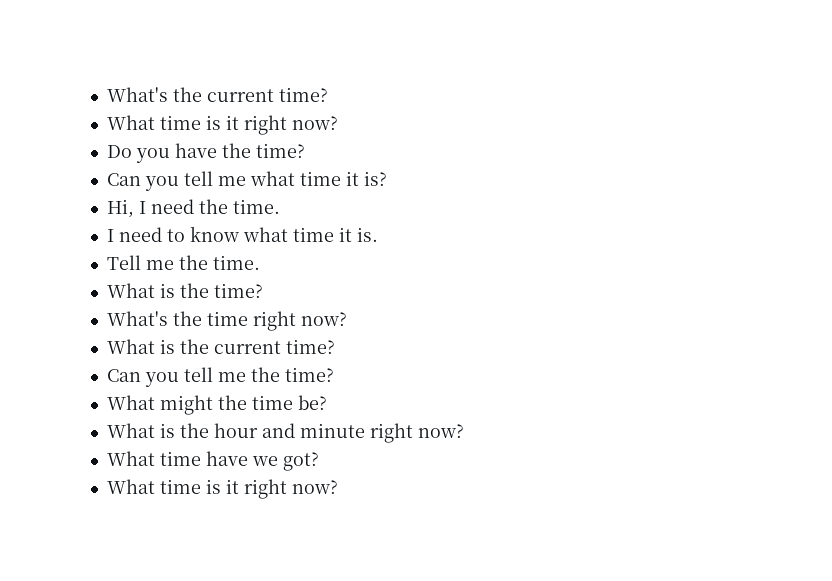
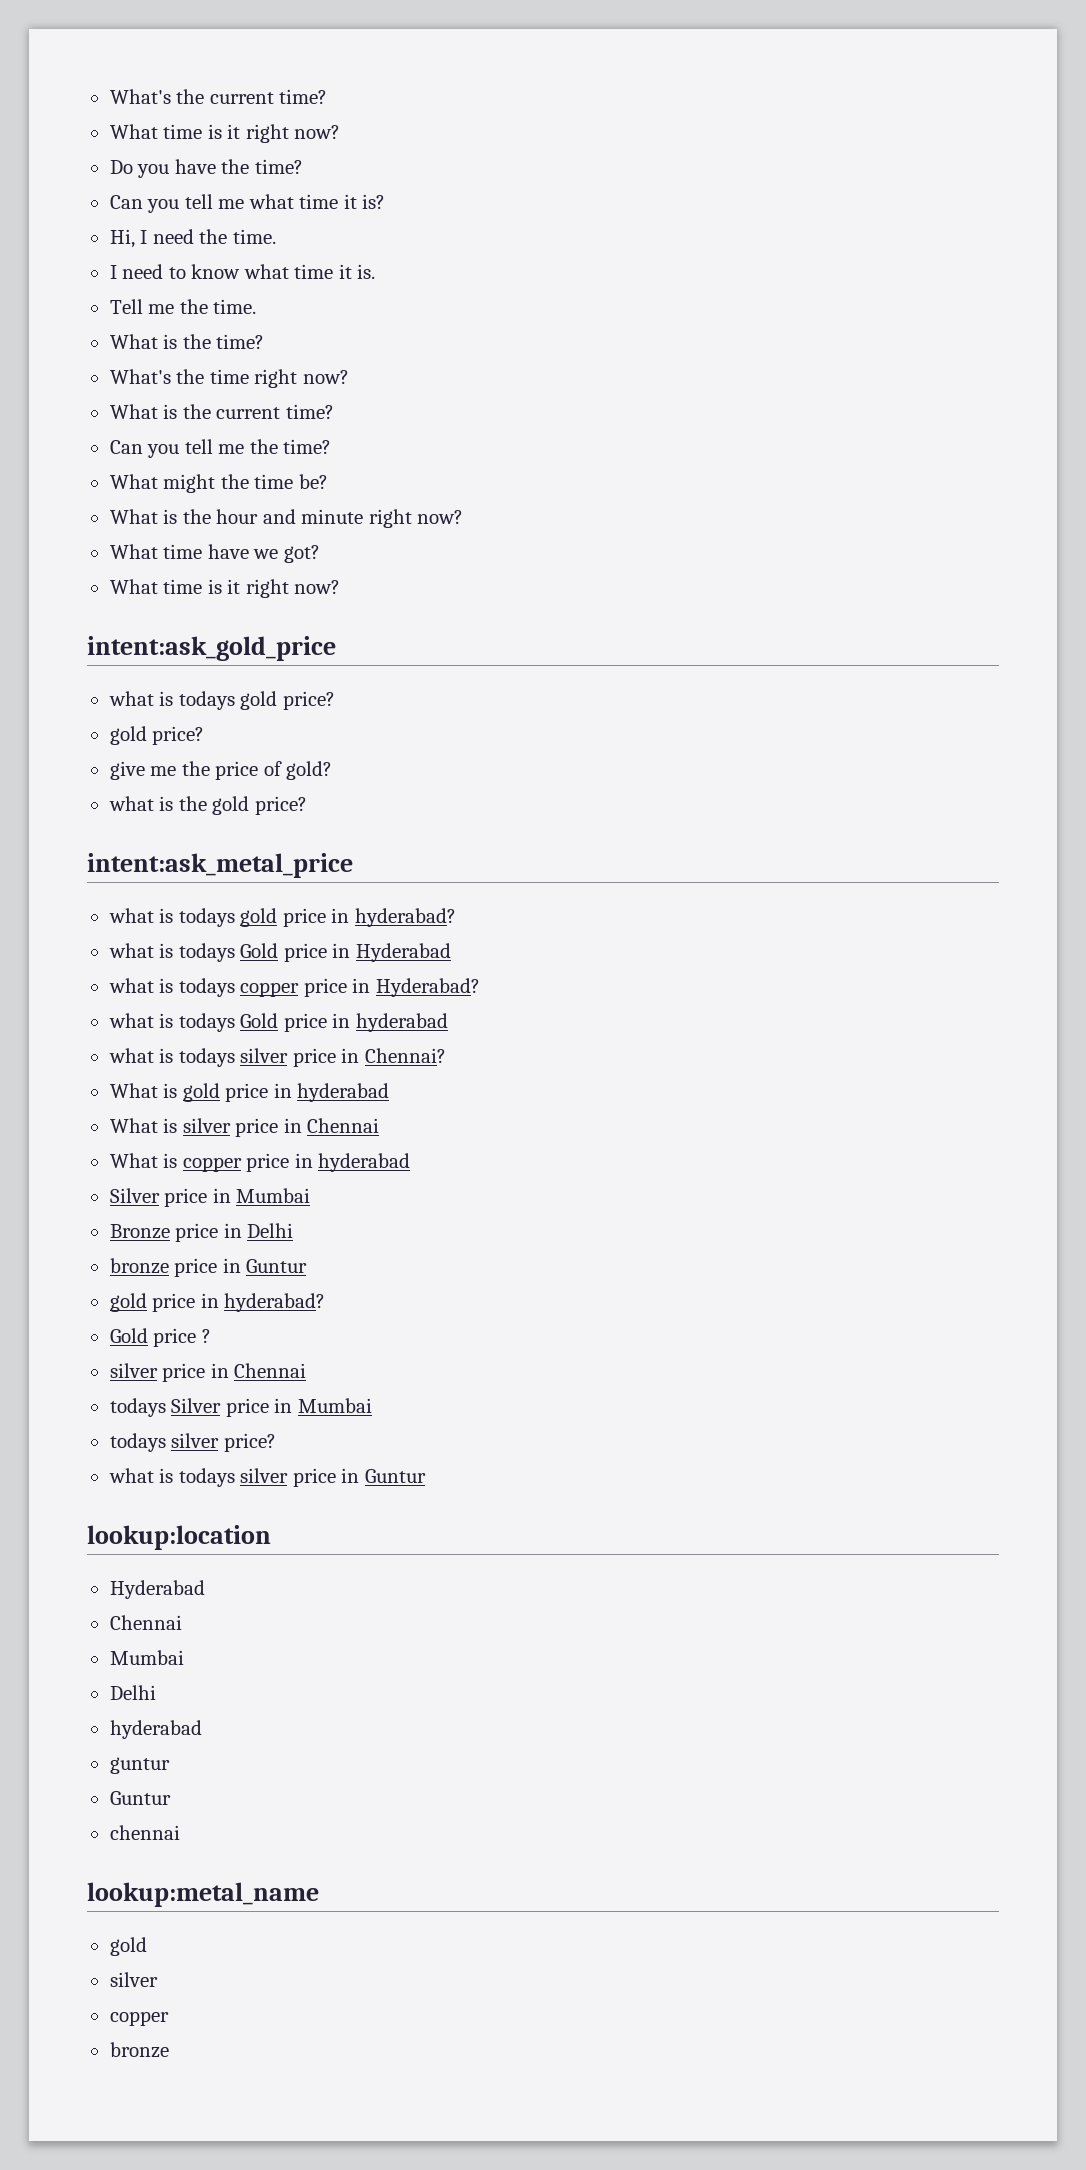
+ intent:ask_gold_price
+ what is todays gold price?
+ gold price?
+ give me the price of gold?
+ what is the gold price?
+ intent:ask_metal_price
+ what is todays gold price in hyderabad?
+ what is todays Gold price in Hyderabad
+ what is todays copper price in Hyderabad?
+ what is todays Gold price in hyderabad
+ what is todays silver price in Chennai?
+ What is gold price in hyderabad
+ What is silver price in Chennai
+ What is copper price in hyderabad
+ Silver price in Mumbai
+ Bronze price in Delhi
+ bronze price in Guntur
+ gold price in hyderabad?
+ Gold price ?
+ silver price in Chennai
+ todays Silver price in Mumbai
+ todays silver price?
+ what is todays silver price in Guntur
+ lookup:location
+ Hyderabad
+ Chennai
+ Mumbai
+ Delhi
+ hyderabad
+ guntur
+ Guntur
+ chennai
+ lookup:metal_name
+ gold
+ silver
+ copper
+ bronze

